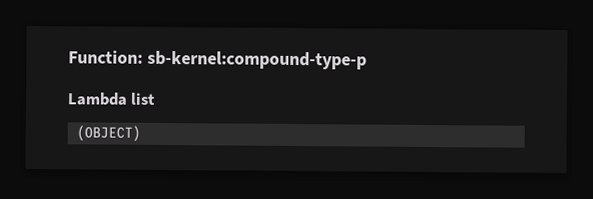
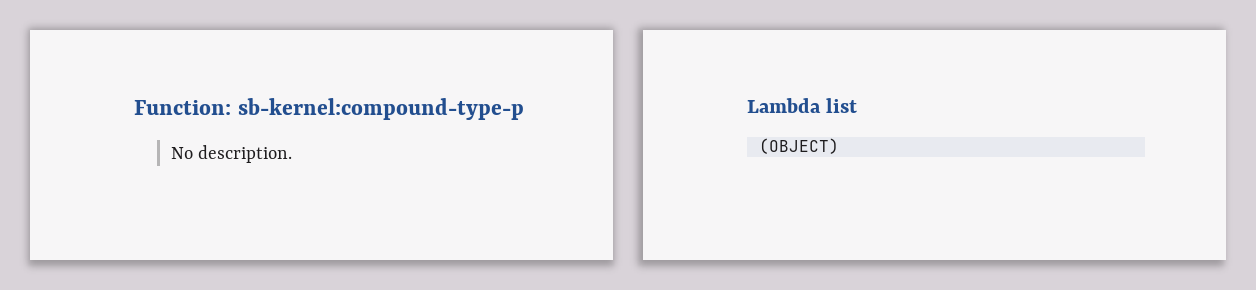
+ No description.

